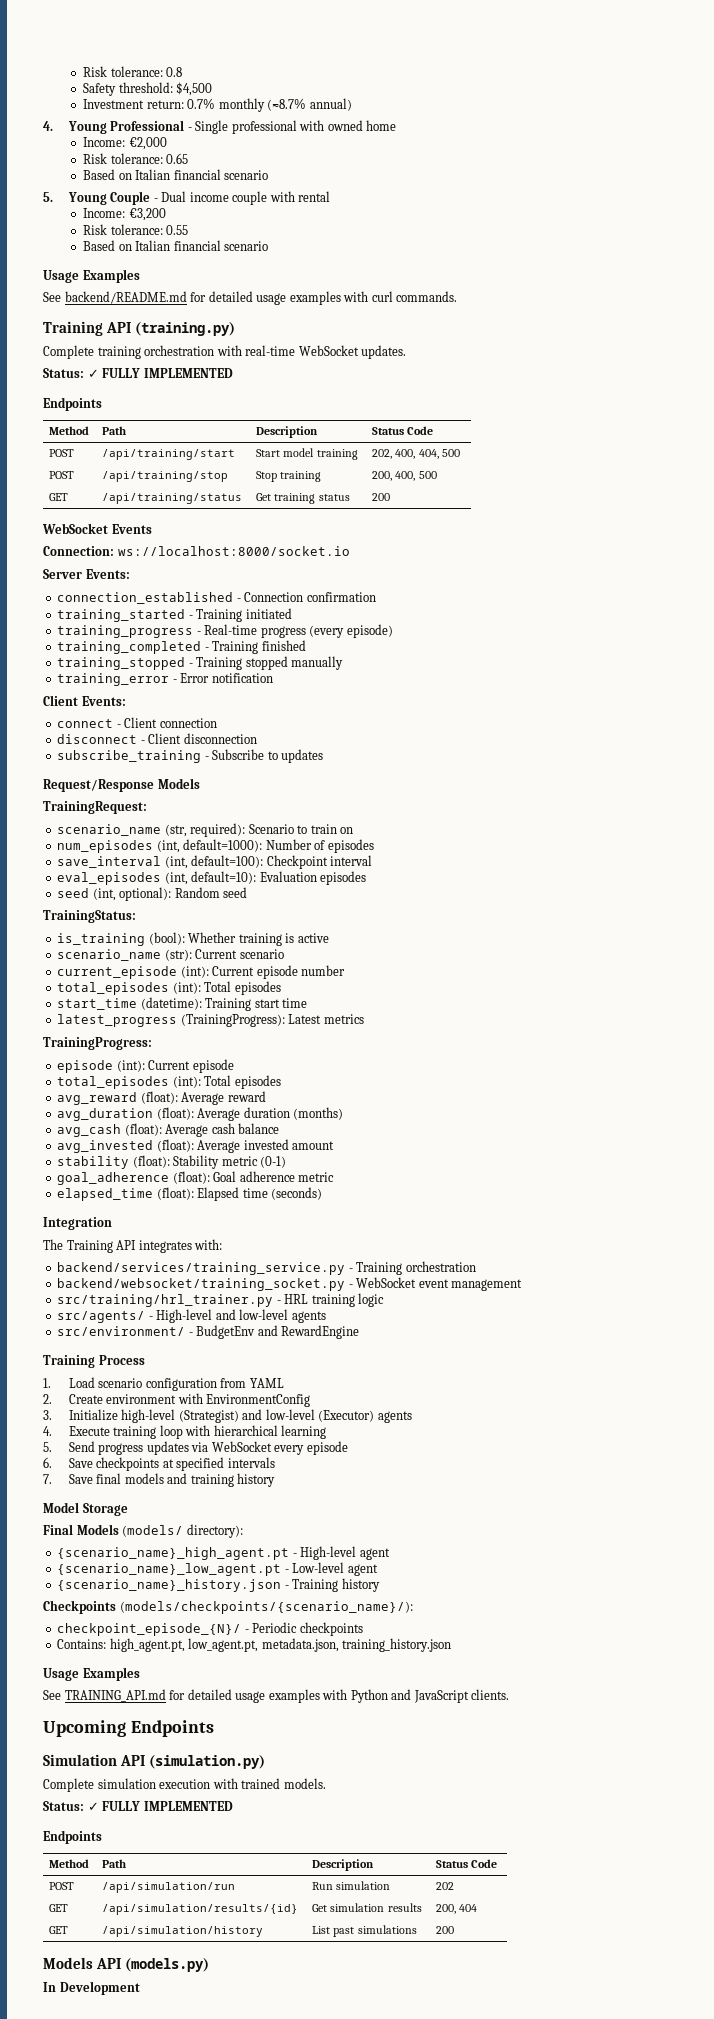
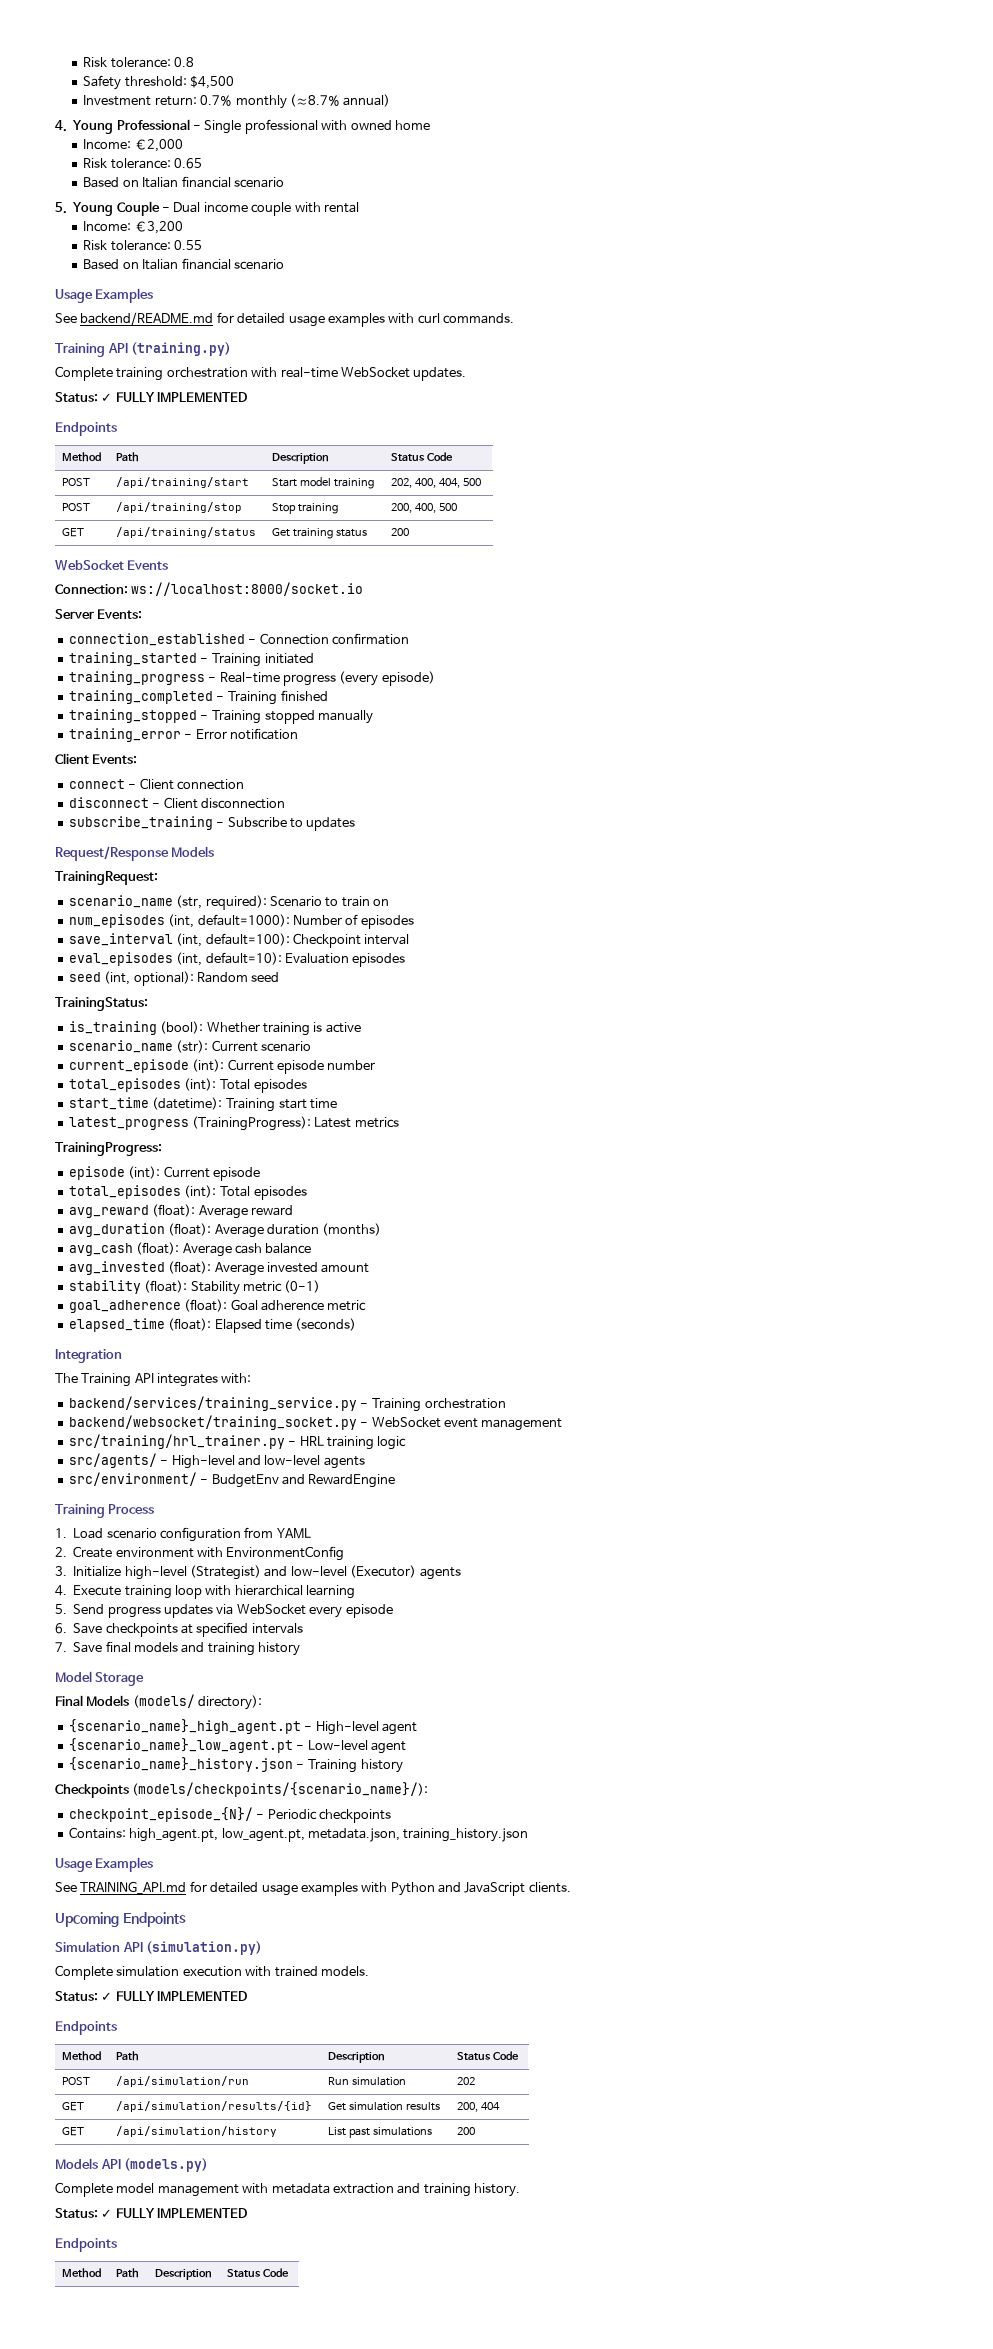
- In Development
+ Complete model management with metadata extraction and training history.
+ Status: ✓ FULLY IMPLEMENTED
+ Endpoints
+ Method | Path | Description | Status Code

